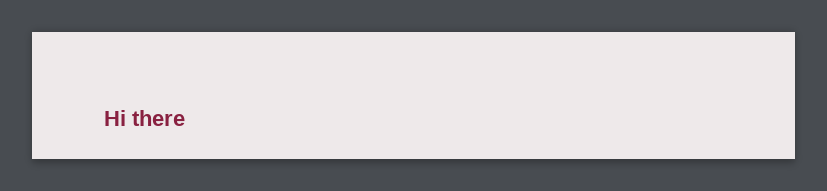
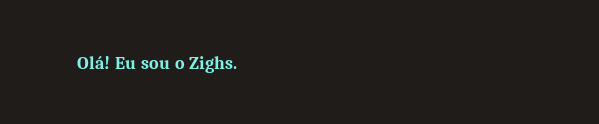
- Hi there
+ Olá! Eu sou o Zighs.

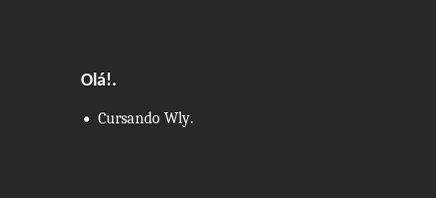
- Olá! Eu sou o Zighs.
+ Olá!.
+ Cursando Wly.

